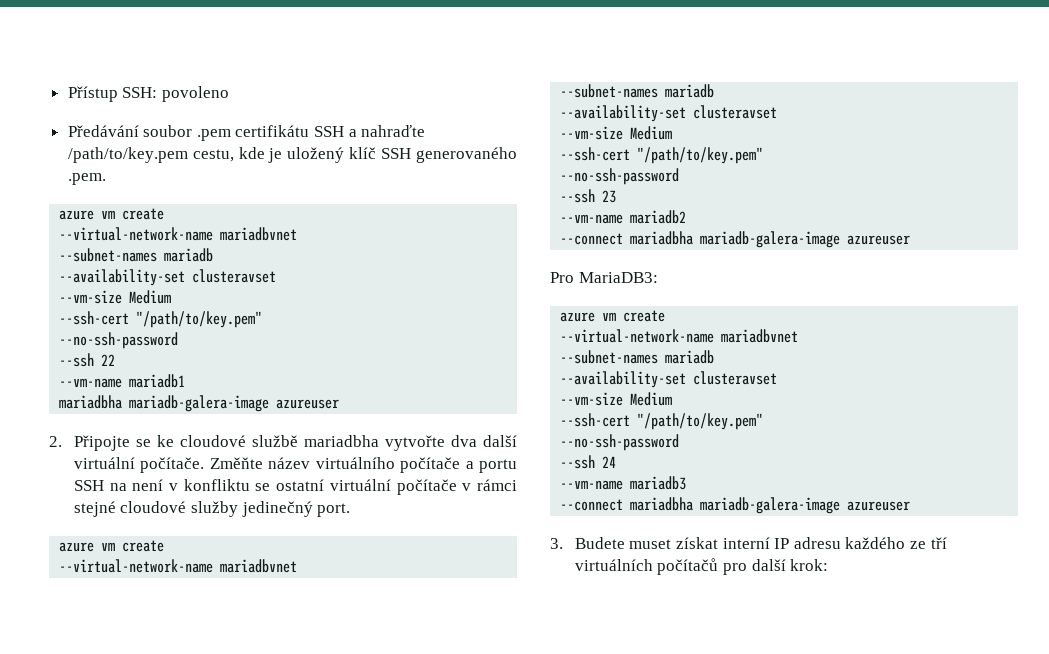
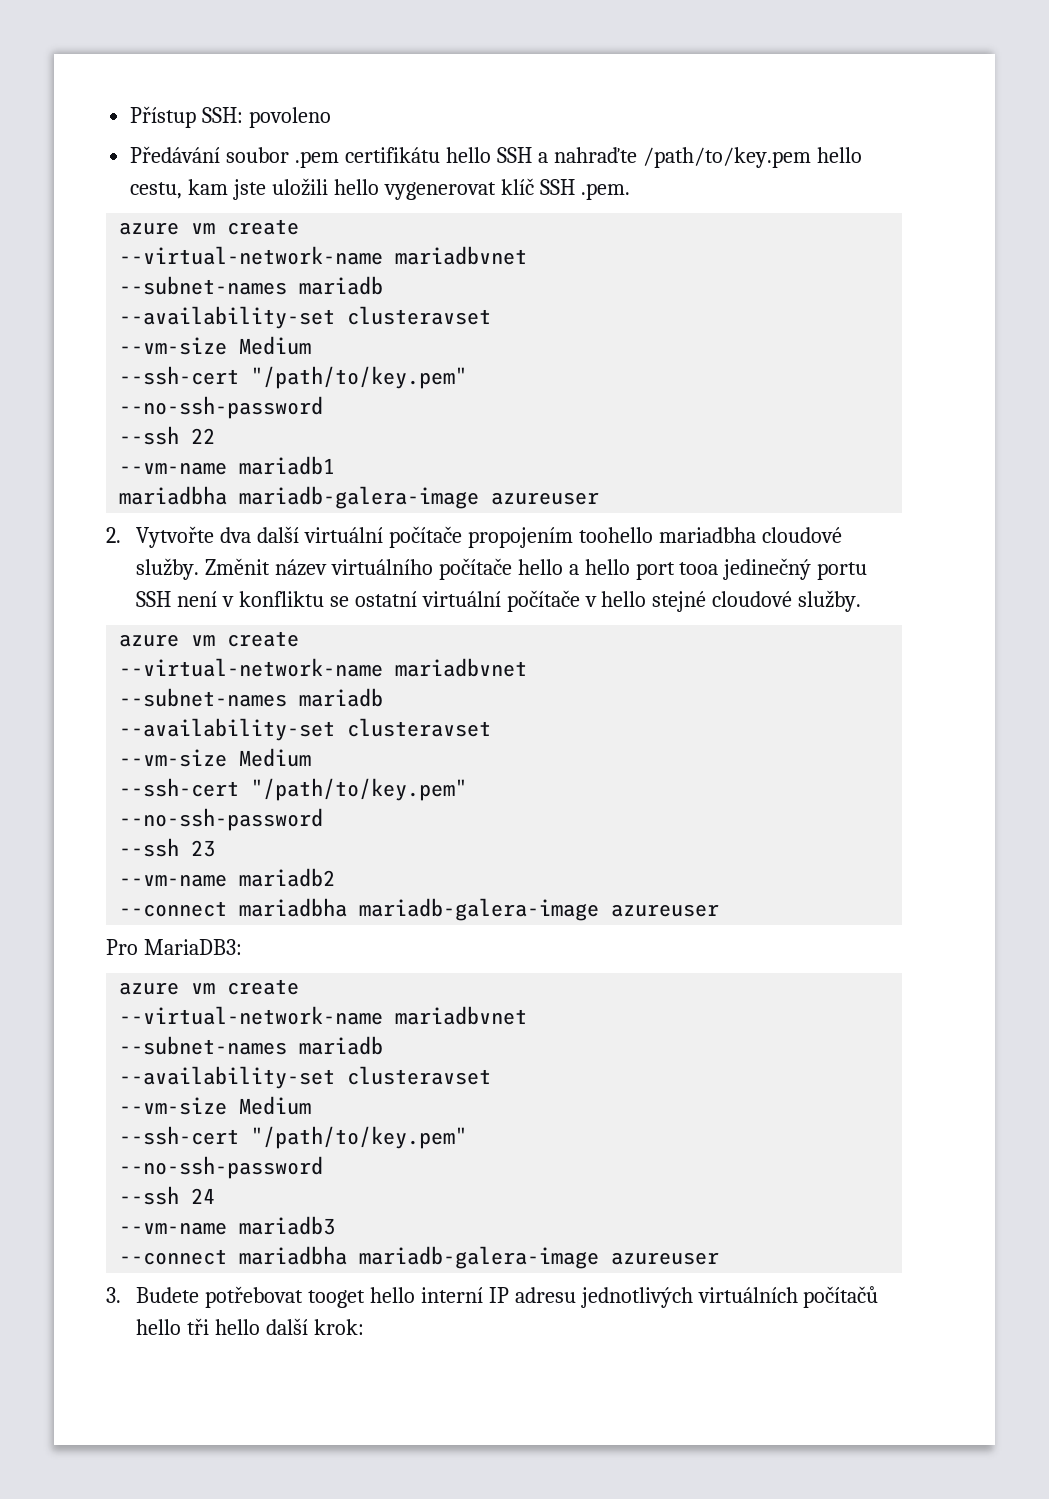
- Předávání soubor .pem certifikátu SSH a nahraďte /path/to/key.pem cestu, kde je uložený klíč SSH generovaného .pem.
+ Předávání soubor .pem certifikátu hello SSH a nahraďte /path/to/key.pem hello cestu, kam jste uložili hello vygenerovat klíč SSH .pem.
- 2. Připojte se ke cloudové službě mariadbha vytvořte dva další virtuální počítače. Změňte název virtuálního počítače a portu SSH na není v konfliktu se ostatní virtuální počítače v rámci stejné cloudové služby jedinečný port.
+ 2. Vytvořte dva další virtuální počítače propojením toohello mariadbha cloudové služby. Změnit název virtuálního počítače hello a hello port tooa jedinečný portu SSH není v konfliktu se ostatní virtuální počítače v hello stejné cloudové služby.
- 3. Budete muset získat interní IP adresu každého ze tří virtuálních počítačů pro další krok:
+ 3. Budete potřebovat tooget hello interní IP adresu jednotlivých virtuálních počítačů hello tři hello další krok:

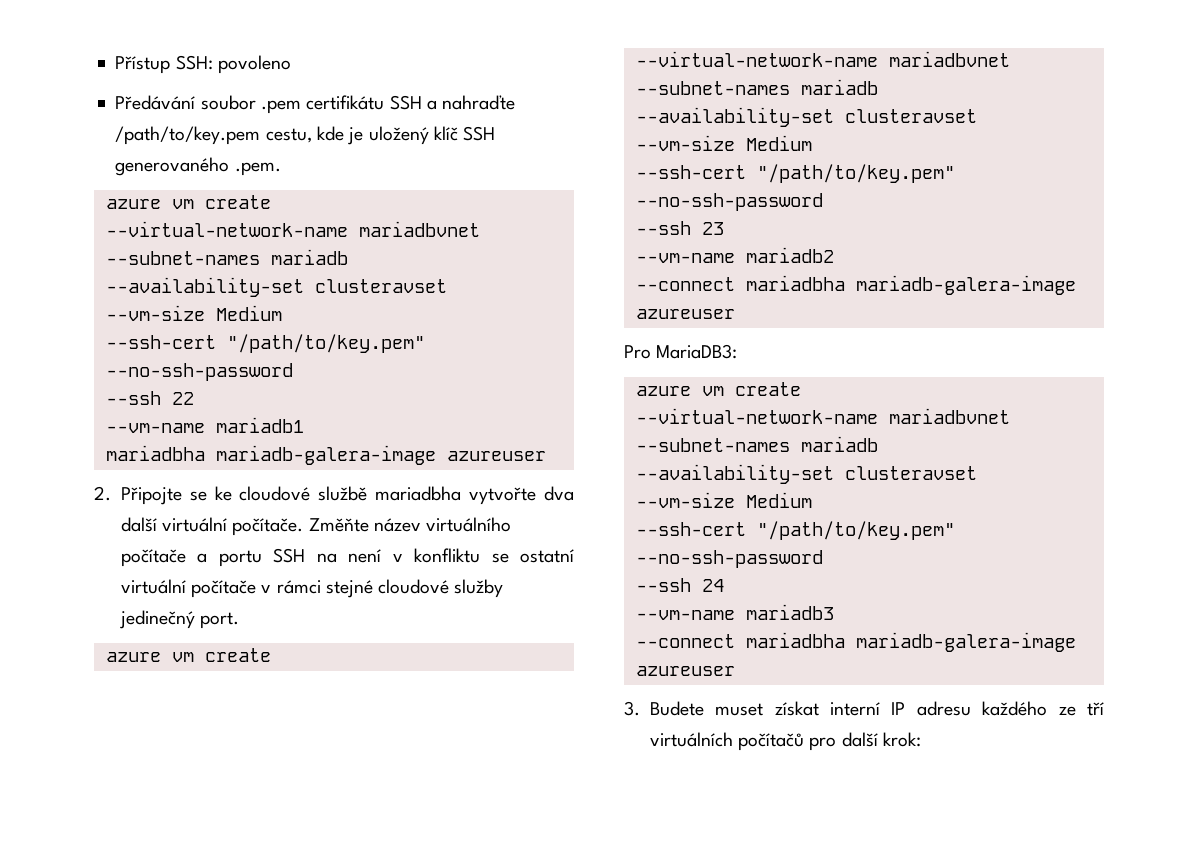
- Předávání soubor .pem certifikátu hello SSH a nahraďte /path/to/key.pem hello cestu, kam jste uložili hello vygenerovat klíč SSH .pem.
+ Předávání soubor .pem certifikátu SSH a nahraďte /path/to/key.pem cestu, kde je uložený klíč SSH generovaného .pem.
- 2. Vytvořte dva další virtuální počítače propojením toohello mariadbha cloudové služby. Změnit název virtuálního počítače hello a hello port tooa jedinečný portu SSH není v konfliktu se ostatní virtuální počítače v hello stejné cloudové služby.
+ 2. Připojte se ke cloudové službě mariadbha vytvořte dva další virtuální počítače. Změňte název virtuálního počítače a portu SSH na není v konfliktu se ostatní virtuální počítače v rámci stejné cloudové služby jedinečný port.
- 3. Budete potřebovat tooget hello interní IP adresu jednotlivých virtuálních počítačů hello tři hello další krok:
+ 3. Budete muset získat interní IP adresu každého ze tří virtuálních počítačů pro další krok:

